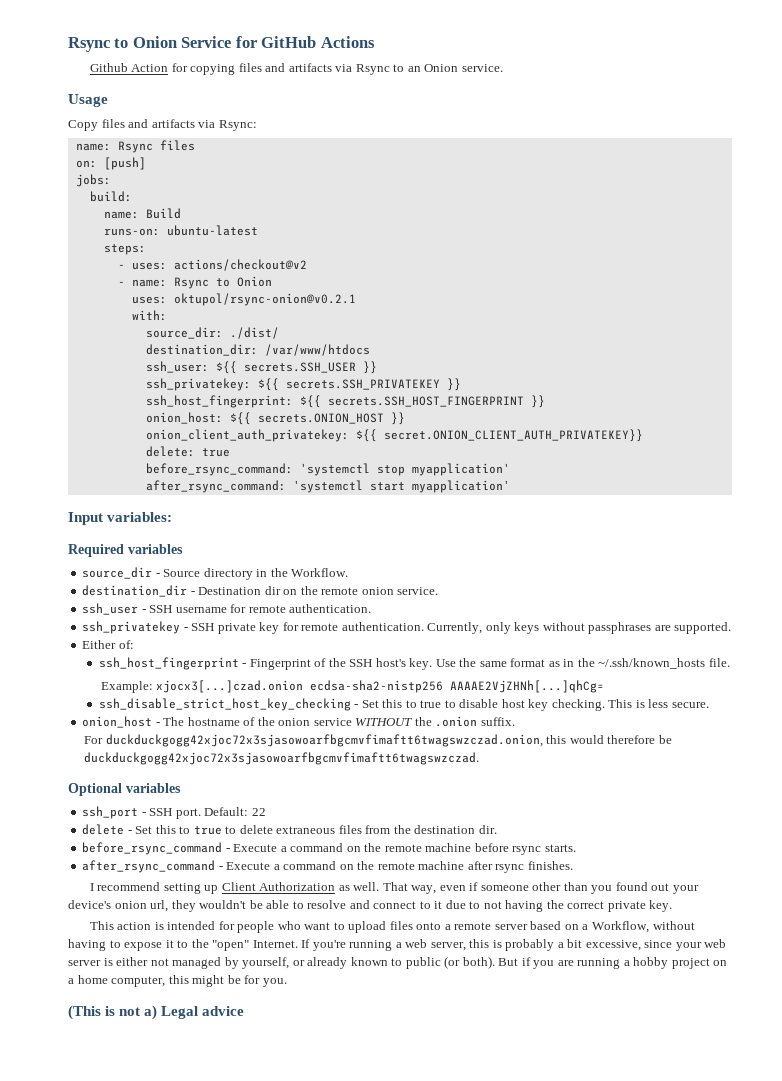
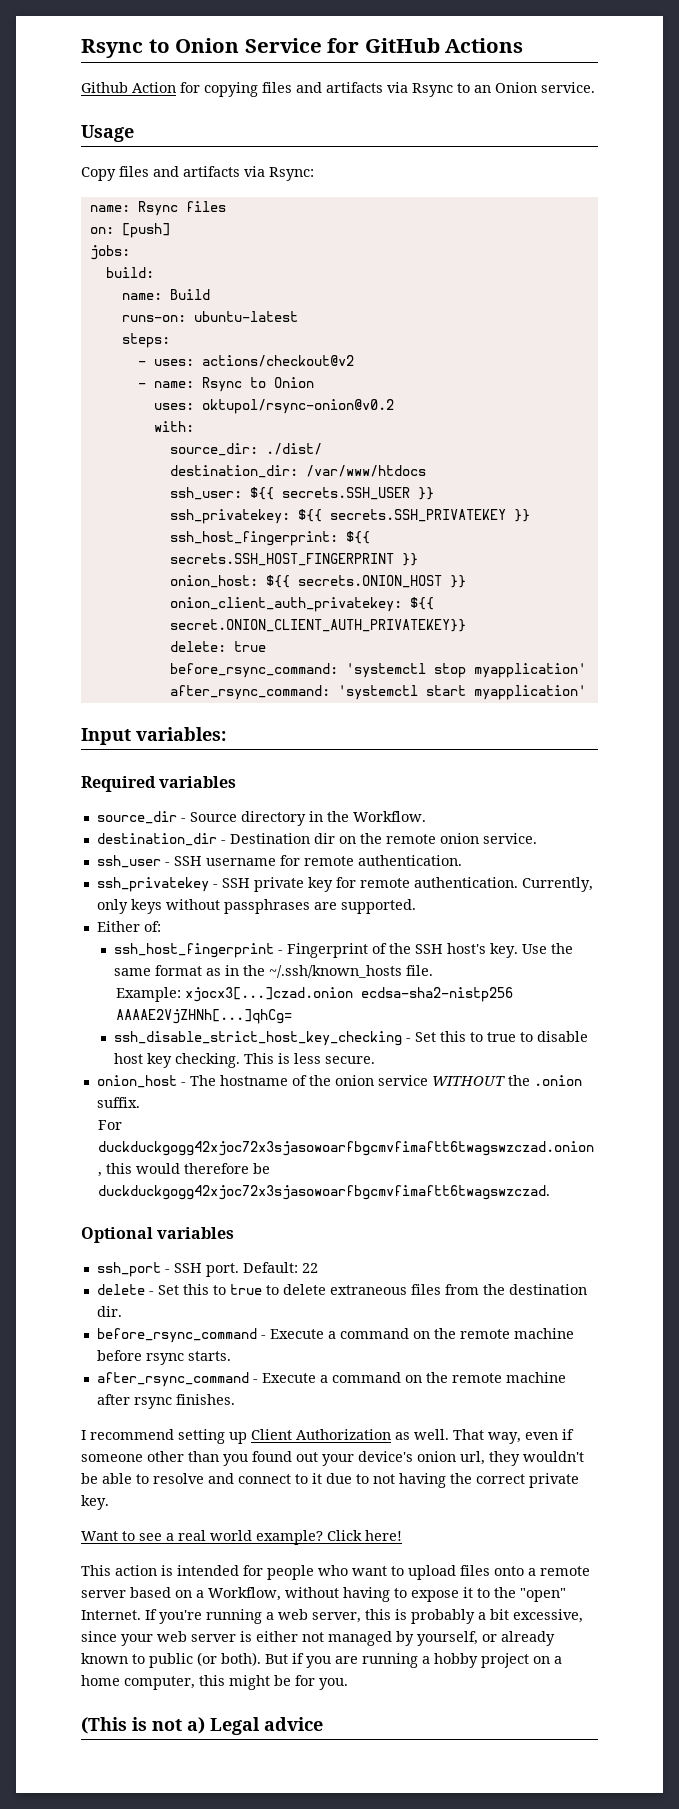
- uses: oktupol/rsync-onion@v0.2.1
+ uses: oktupol/rsync-onion@v0.2
+ Want to see a real world example? Click here!

